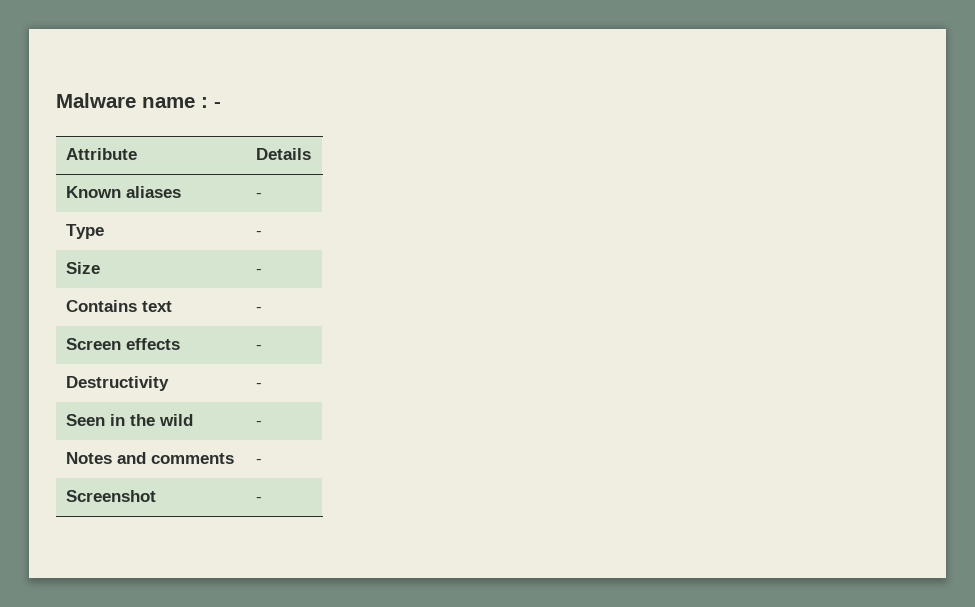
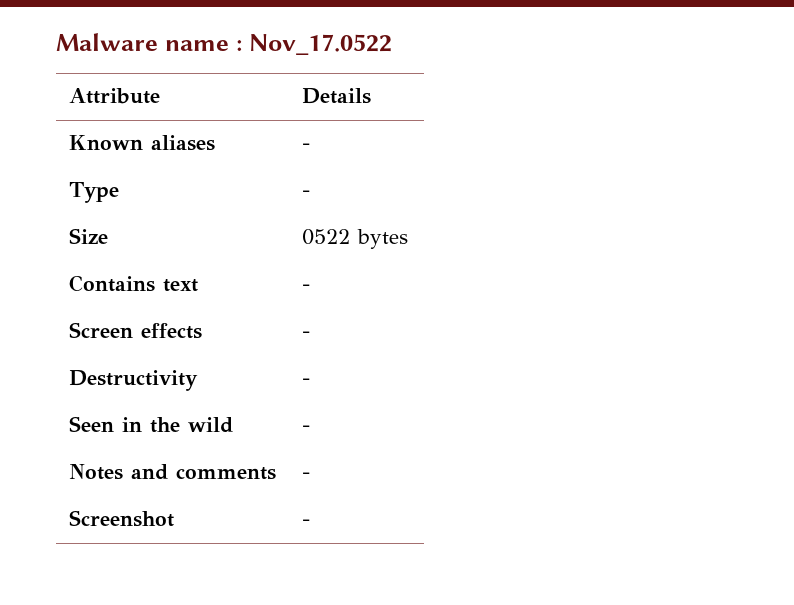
- Malware name : -
+ Malware name : Nov_17.0522
- Size | -
+ Size | 0522 bytes

